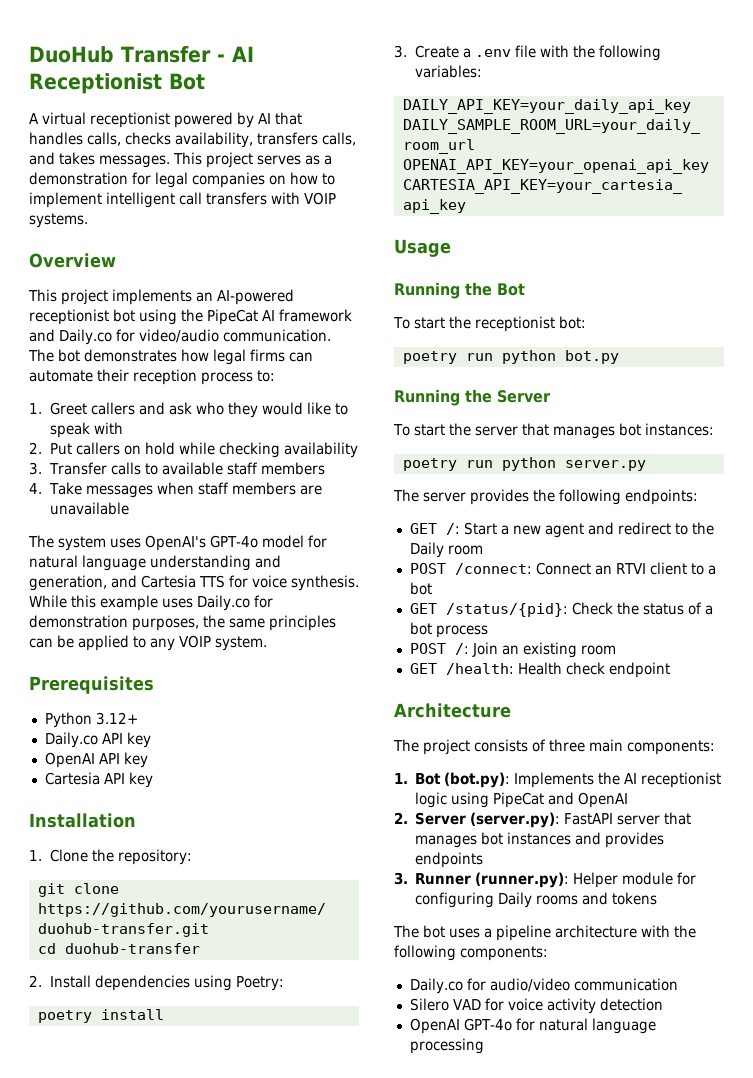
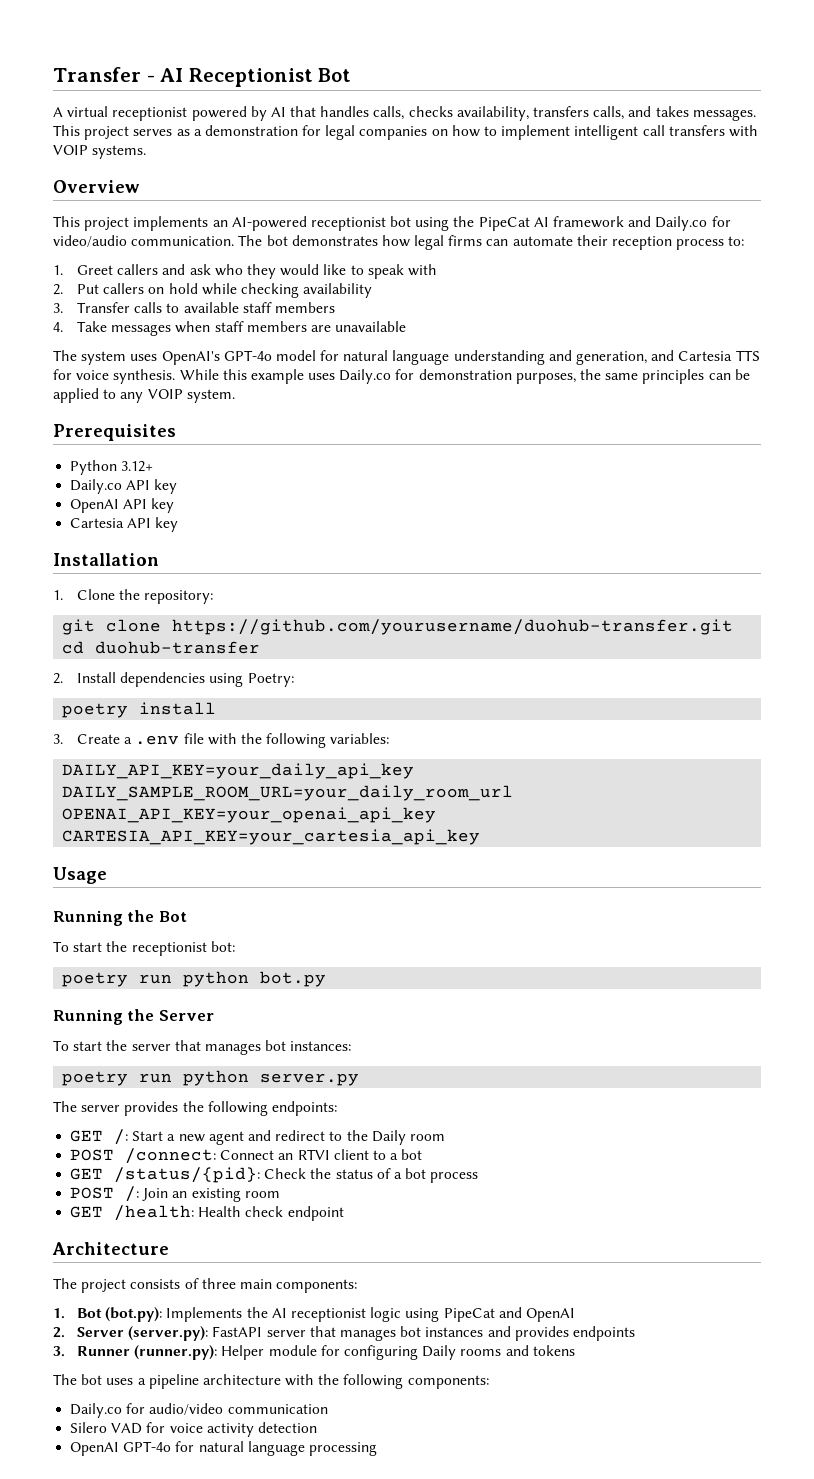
- DuoHub Transfer - AI Receptionist Bot
+ Transfer - AI Receptionist Bot

